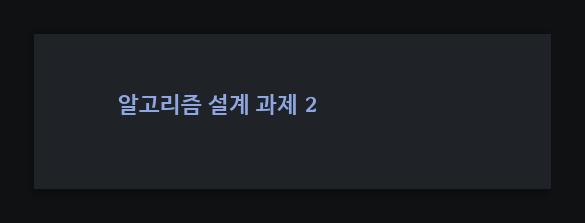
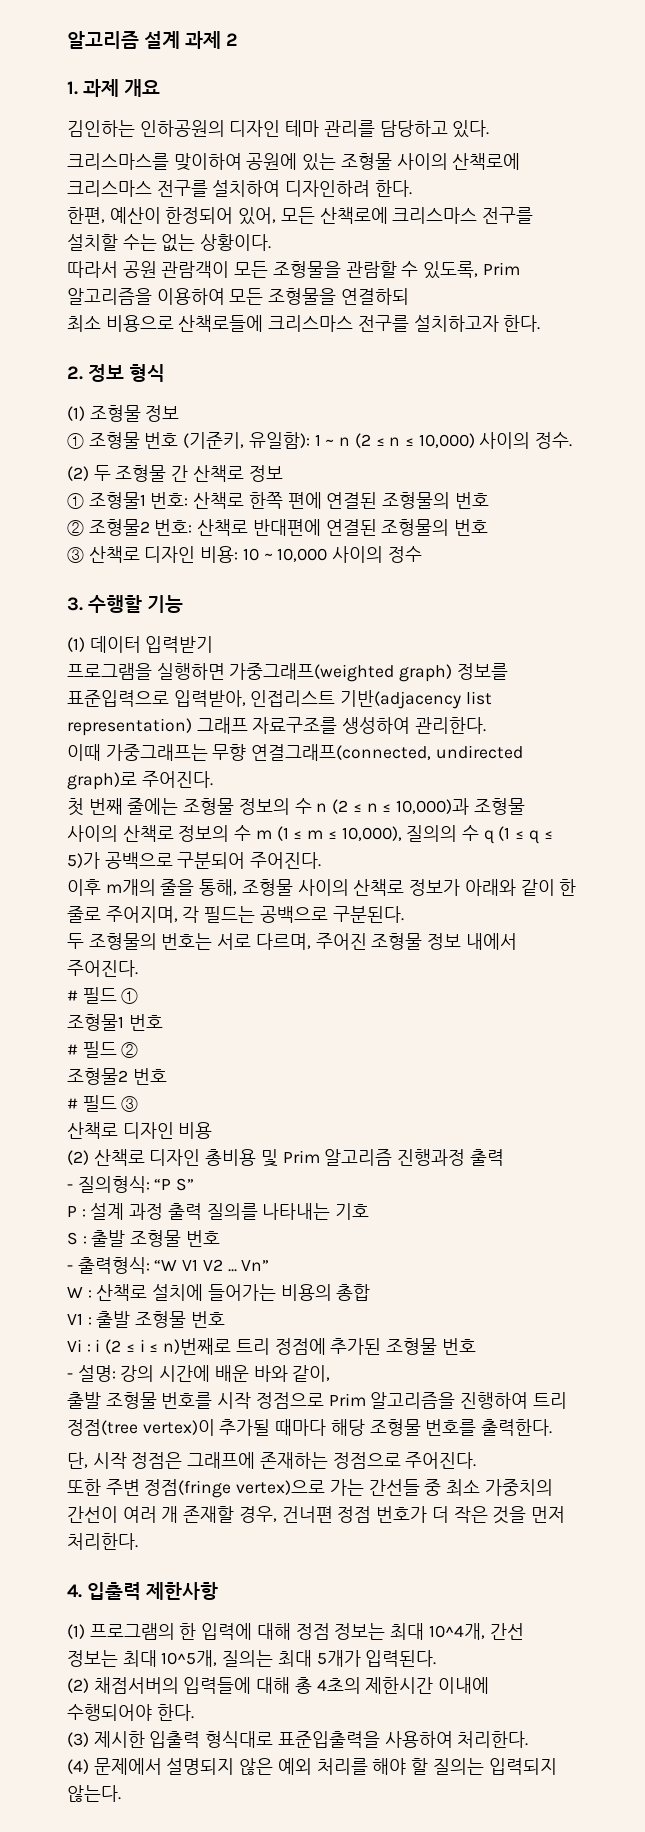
+ 1. 과제 개요
+ 김인하는 인하공원의 디자인 테마 관리를 담당하고 있다.
+ 크리스마스를 맞이하여 공원에 있는 조형물 사이의 산책로에 크리스마스 전구를 설치하여 디자인하려 한다.
+ 한편, 예산이 한정되어 있어, 모든 산책로에 크리스마스 전구를 설치할 수는 없는 상황이다.
+ 따라서 공원 관람객이 모든 조형물을 관람할 수 있도록, Prim 알고리즘을 이용하여 모든 조형물을 연결하되
+ 최소 비용으로 산책로들에 크리스마스 전구를 설치하고자 한다.
+ 2. 정보 형식
+ (1) 조형물 정보
+ ① 조형물 번호 (기준키, 유일함): 1 ~ n (2 ≤ n ≤ 10,000) 사이의 정수.
+ (2) 두 조형물 간 산책로 정보
+ ① 조형물1 번호: 산책로 한쪽 편에 연결된 조형물의 번호
+ ② 조형물2 번호: 산책로 반대편에 연결된 조형물의 번호
+ ③ 산책로 디자인 비용: 10 ~ 10,000 사이의 정수
+ 3. 수행할 기능
+ (1) 데이터 입력받기
+ 프로그램을 실행하면 가중그래프(weighted graph) 정보를 표준입력으로 입력받아, 인접리스트 기반(adjacency list representation) 그래프 자료구조를 생성하여 관리한다.
+ 이때 가중그래프는 무향 연결그래프(connected, undirected graph)로 주어진다.
+ 첫 번째 줄에는 조형물 정보의 수 n (2 ≤ n ≤ 10,000)과 조형물 사이의 산책로 정보의 수 m (1 ≤ m ≤ 10,000), 질의의 수 q (1 ≤ q ≤ 5)가 공백으로 구분되어 주어진다.
+ 이후 m개의 줄을 통해, 조형물 사이의 산책로 정보가 아래와 같이 한 줄로 주어지며, 각 필드는 공백으로 구분된다.
+ 두 조형물의 번호는 서로 다르며, 주어진 조형물 정보 내에서 주어진다.
+ # 필드 ①
+ 조형물1 번호
+ # 필드 ②
+ 조형물2 번호
+ # 필드 ③
+ 산책로 디자인 비용
+ (2) 산책로 디자인 총비용 및 Prim 알고리즘 진행과정 출력
+ - 질의형식: “P S”
+ P : 설계 과정 출력 질의를 나타내는 기호
+ S : 출발 조형물 번호
+ - 출력형식: “W V1 V2 ... Vn”
+ W : 산책로 설치에 들어가는 비용의 총합
+ V1 : 출발 조형물 번호
+ Vi : i (2 ≤ i ≤ n)번째로 트리 정점에 추가된 조형물 번호
+ - 설명: 강의 시간에 배운 바와 같이,
+ 출발 조형물 번호를 시작 정점으로 Prim 알고리즘을 진행하여 트리 정점(tree vertex)이 추가될 때마다 해당 조형물 번호를 출력한다.
+ 단, 시작 정점은 그래프에 존재하는 정점으로 주어진다.
+ 또한 주변 정점(fringe vertex)으로 가는 간선들 중 최소 가중치의 간선이 여러 개 존재할 경우, 건너편 정점 번호가 더 작은 것을 먼저 처리한다.
+ 4. 입출력 제한사항
+ (1) 프로그램의 한 입력에 대해 정점 정보는 최대 10^4개, 간선 정보는 최대 10^5개, 질의는 최대 5개가 입력된다.
+ (2) 채점서버의 입력들에 대해 총 4초의 제한시간 이내에 수행되어야 한다.
+ (3) 제시한 입출력 형식대로 표준입출력을 사용하여 처리한다.
+ (4) 문제에서 설명되지 않은 예외 처리를 해야 할 질의는 입력되지 않는다.

